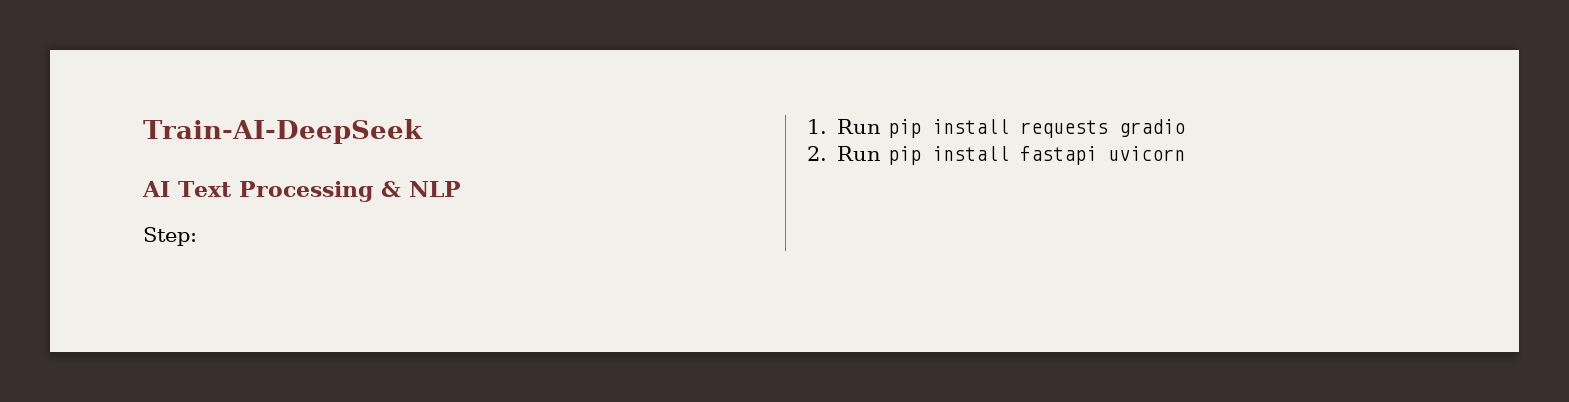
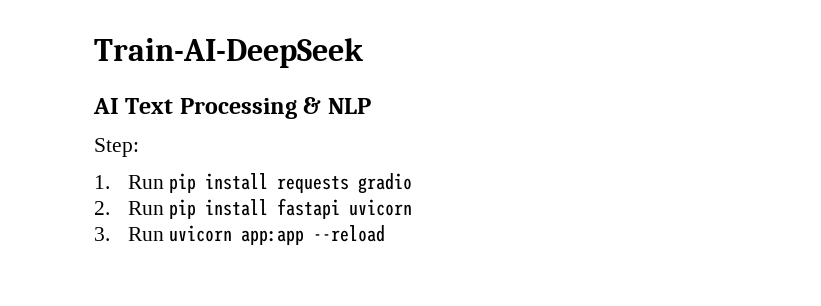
+ 3. Run uvicorn app:app --reload

